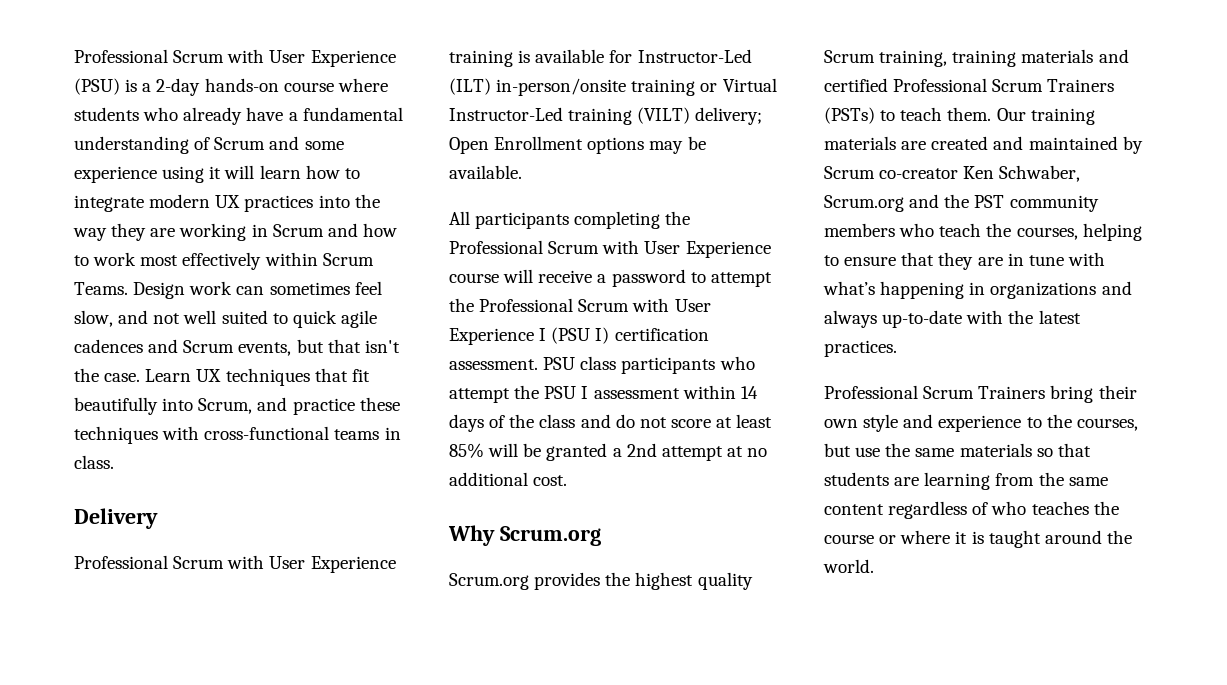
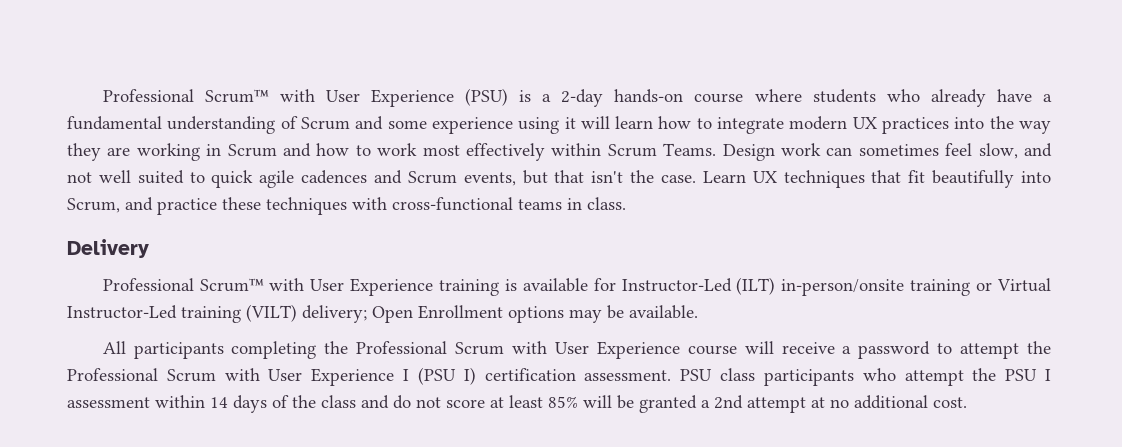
- Professional Scrum with User Experience (PSU) is a 2-day hands-on course where students who already have a fundamental understanding of Scrum and some experience using it will learn how to integrate modern UX practices into the way they are working in Scrum and how to work most effectively within Scrum Teams.
+ Professional Scrum™ with User Experience (PSU) is a 2-day hands-on course where students who already have a fundamental understanding of Scrum and some experience using it will learn how to integrate modern UX practices into the way they are working in Scrum and how to work most effectively within Scrum Teams.
- Professional Scrum with User Experience training is available for Instructor-Led (ILT) in-person/onsite training or Virtual Instructor-Led training (VILT) delivery; Open Enrollment options may be available.
+ Professional Scrum™ with User Experience training is available for Instructor-Led (ILT) in-person/onsite training or Virtual Instructor-Led training (VILT) delivery; Open Enrollment options may be available.
- Why Scrum.org
- Scrum.org provides the highest quality Scrum training, training materials and certified Professional Scrum Trainers (PSTs) to teach them. Our training materials are created and maintained by Scrum co-creator Ken Schwaber, Scrum.org and the PST community members who teach the courses, helping to ensure that they are in tune with what’s happening in organizations and always up-to-date with the latest practices.
- Professional Scrum Trainers bring their own style and experience to the courses, but use the same materials so that students are learning from the same content regardless of who teaches the course or where it is taught around the world.

